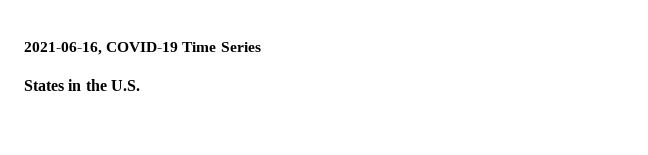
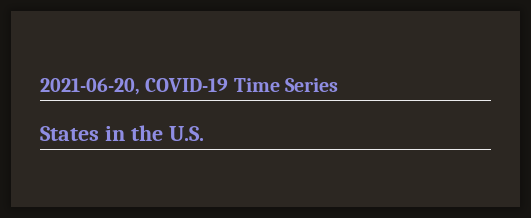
- 2021-06-16, COVID-19 Time Series
+ 2021-06-20, COVID-19 Time Series

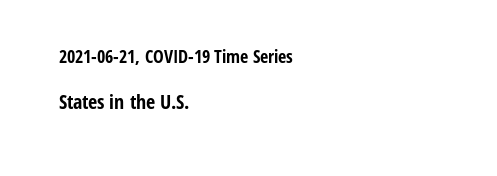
- 2021-06-20, COVID-19 Time Series
+ 2021-06-21, COVID-19 Time Series

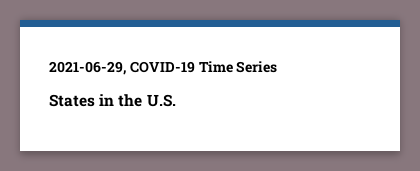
- 2021-06-21, COVID-19 Time Series
+ 2021-06-29, COVID-19 Time Series

